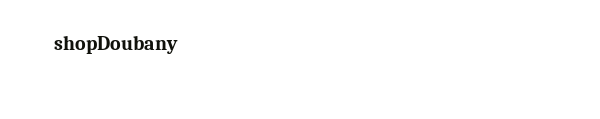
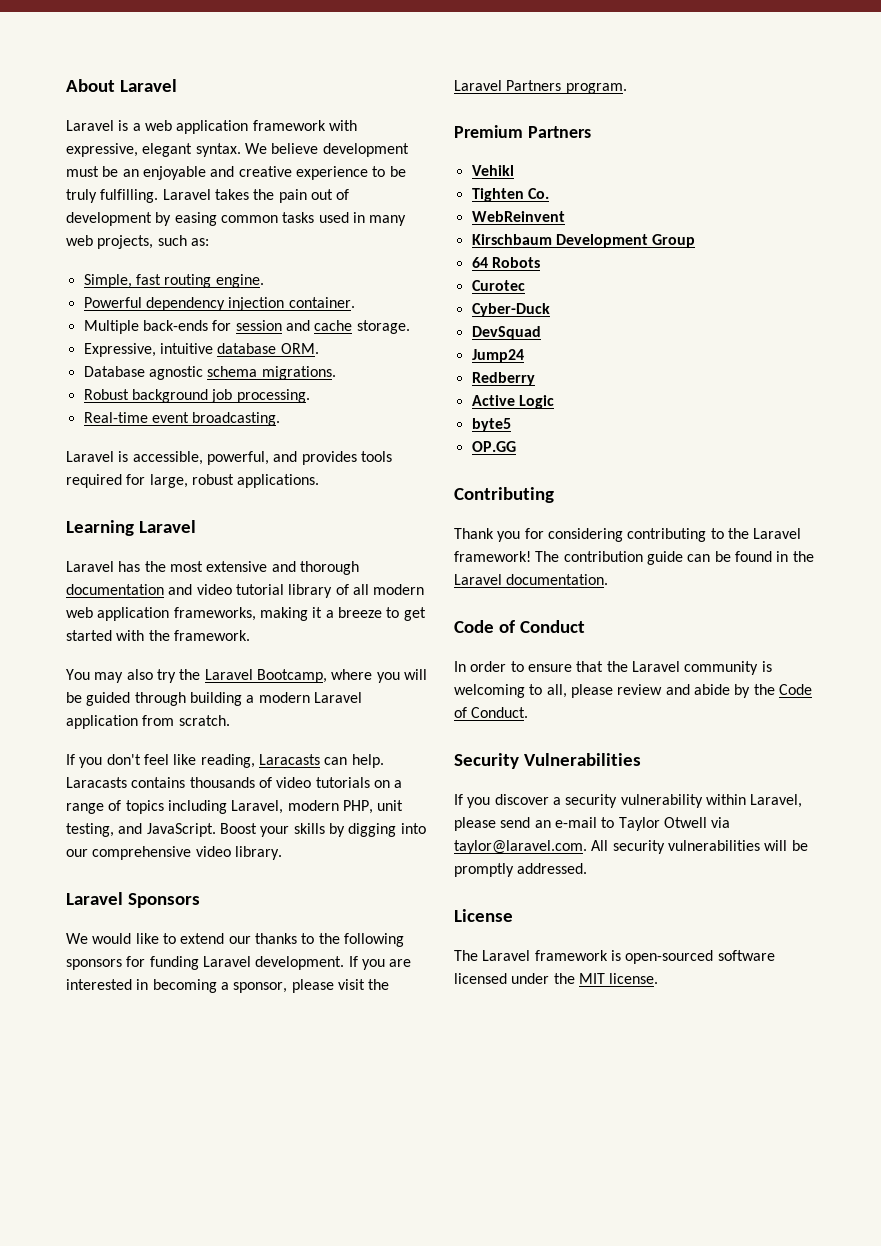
- shopDoubany
+ About Laravel
+ Laravel is a web application framework with expressive, elegant syntax. We believe development must be an enjoyable and creative experience to be truly fulfilling. Laravel takes the pain out of development by easing common tasks used in many web projects, such as:
+ Simple, fast routing engine.
+ Powerful dependency injection container.
+ Multiple back-ends for session and cache storage.
+ Expressive, intuitive database ORM.
+ Database agnostic schema migrations.
+ Robust background job processing.
+ Real-time event broadcasting.
+ Laravel is accessible, powerful, and provides tools required for large, robust applications.
+ Learning Laravel
+ Laravel has the most extensive and thorough documentation and video tutorial library of all modern web application frameworks, making it a breeze to get started with the framework.
+ You may also try the Laravel Bootcamp, where you will be guided through building a modern Laravel application from scratch.
+ If you don't feel like reading, Laracasts can help. Laracasts contains thousands of video tutorials on a range of topics including Laravel, modern PHP, unit testing, and JavaScript. Boost your skills by digging into our comprehensive video library.
+ Laravel Sponsors
+ We would like to extend our thanks to the following sponsors for funding Laravel development. If you are interested in becoming a sponsor, please visit the Laravel Partners program.
+ Premium Partners
+ Vehikl
+ Tighten Co.
+ WebReinvent
+ Kirschbaum Development Group
+ 64 Robots
+ Curotec
+ Cyber-Duck
+ DevSquad
+ Jump24
+ Redberry
+ Active Logic
+ byte5
+ OP.GG
+ Contributing
+ Thank you for considering contributing to the Laravel framework! The contribution guide can be found in the Laravel documentation.
+ Code of Conduct
+ In order to ensure that the Laravel community is welcoming to all, please review and abide by the Code of Conduct.
+ Security Vulnerabilities
+ If you discover a security vulnerability within Laravel, please send an e-mail to Taylor Otwell via taylor@laravel.com. All security vulnerabilities will be promptly addressed.
+ License
+ The Laravel framework is open-sourced software licensed under the MIT license.

